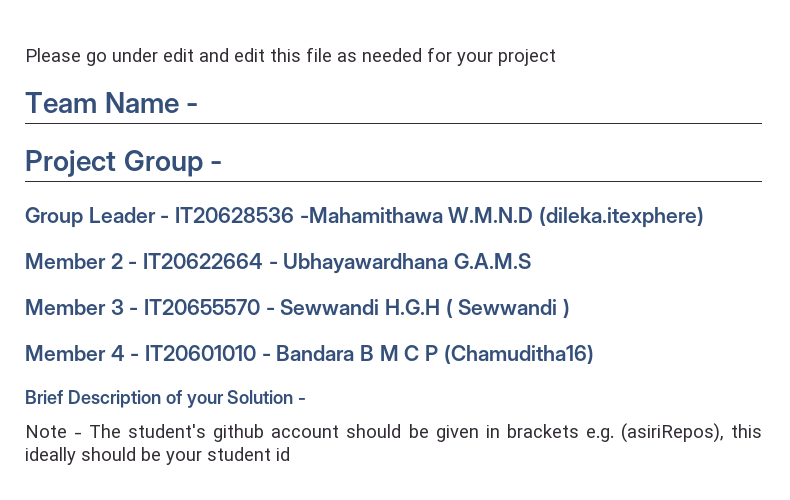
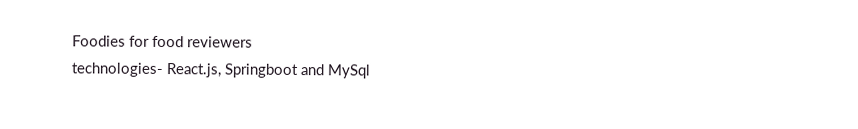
- Please go under edit and edit this file as needed for your project
- Team Name -
- Project Group -
- Group Leader - IT20628536 -Mahamithawa W.M.N.D (dileka.itexphere)
- Member 2 - IT20622664 - Ubhayawardhana G.A.M.S
- Member 3 - IT20655570 - Sewwandi H.G.H ( Sewwandi )
- Member 4 - IT20601010 - Bandara B M C P (Chamuditha16)
- Brief Description of your Solution -
- Note - The student's github account should be given in brackets e.g. (asiriRepos), this ideally should be your student id
+ Foodies for food reviewers
+ technologies- React.js, Springboot and MySql

